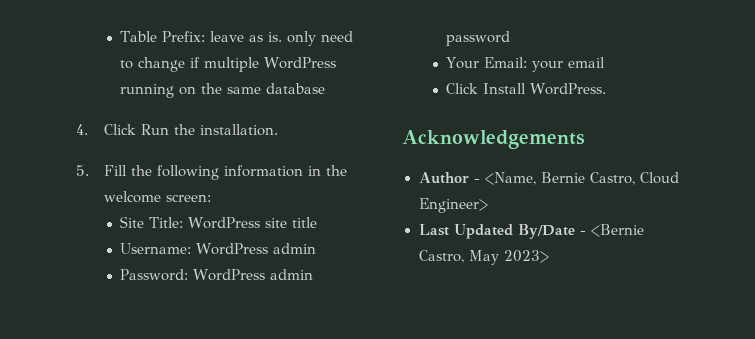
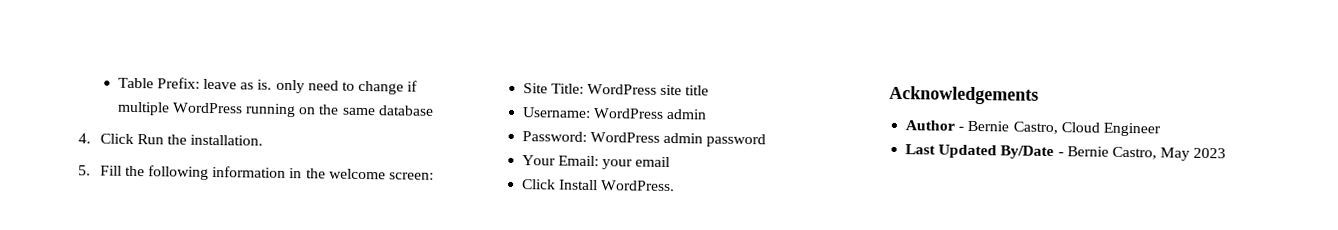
- Author - <Name, Bernie Castro, Cloud Engineer>
+ Author - Bernie Castro, Cloud Engineer
- Last Updated By/Date - <Bernie Castro, May 2023>
+ Last Updated By/Date - Bernie Castro, May 2023

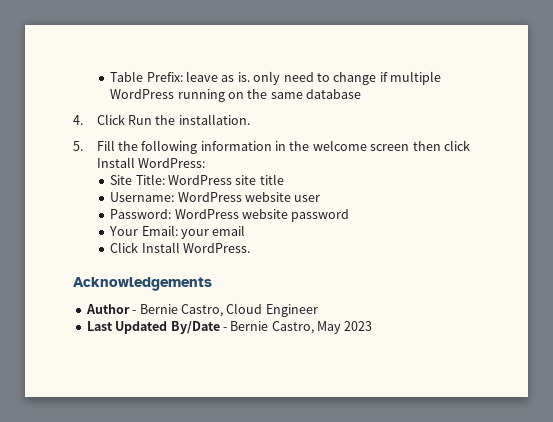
- 5. Fill the following information in the welcome screen:
+ 5. Fill the following information in the welcome screen then click Install WordPress:
- Username: WordPress admin
+ Username: WordPress website user
- Password: WordPress admin password
+ Password: WordPress website password

